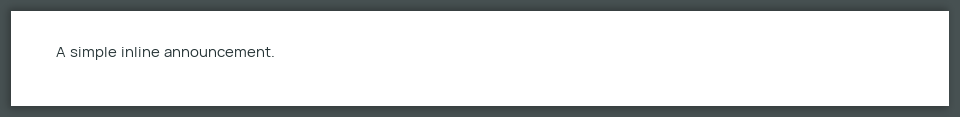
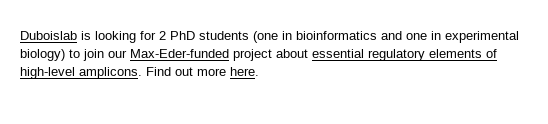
- A simple inline announcement.
+ Duboislab is looking for 2 PhD students (one in bioinformatics and one in experimental biology) to join our Max-Eder-funded project about essential regulatory elements of high-level amplicons. Find out more here.

